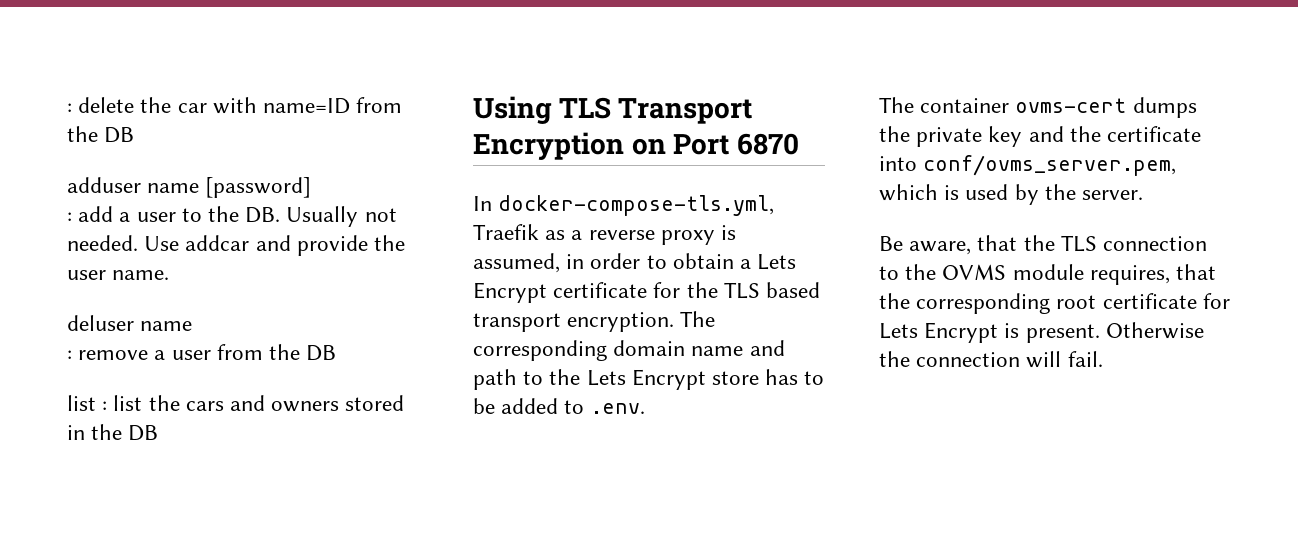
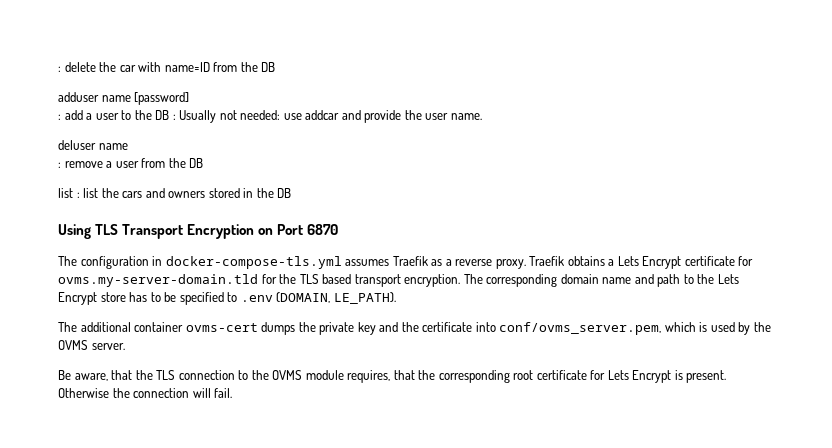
- : add a user to the DB. Usually not needed. Use addcar and provide the user name.
+ : add a user to the DB : Usually not needed: use addcar and provide the user name.
- In docker-compose-tls.yml, Traefik as a reverse proxy is assumed, in order to obtain a Lets Encrypt certificate for the TLS based transport encryption.
+ The configuration in docker-compose-tls.yml assumes Traefik as a reverse proxy. Traefik obtains a Lets Encrypt certificate for ovms.my-server-domain.tld for the TLS based transport encryption.
- The corresponding domain name and path to the Lets Encrypt store has to be added to .env.
- The container ovms-cert dumps the private key and the certificate into conf/ovms_server.pem, which is used by the server.
+ The corresponding domain name and path to the Lets Encrypt store has to be specified to .env (DOMAIN, LE_PATH).
+ The additional container ovms-cert dumps the private key and the certificate into conf/ovms_server.pem, which is used by the OVMS server.

